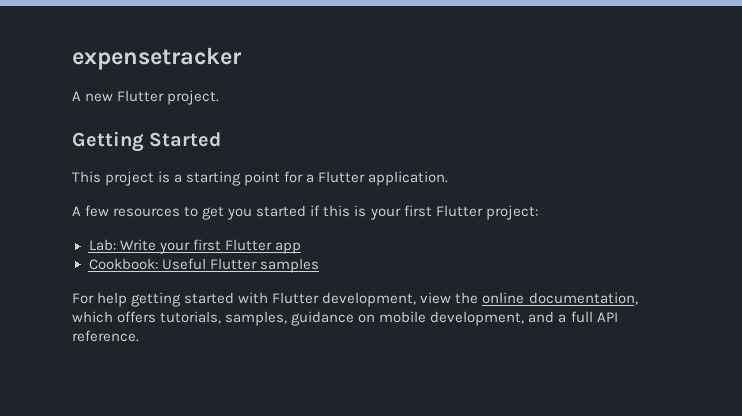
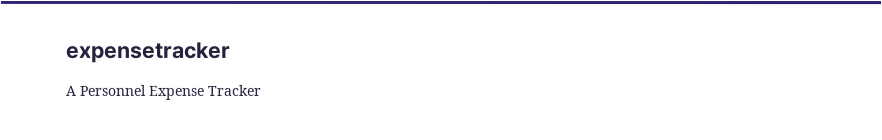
- A new Flutter project.
- Getting Started
- This project is a starting point for a Flutter application.
- A few resources to get you started if this is your first Flutter project:
- Lab: Write your first Flutter app
- Cookbook: Useful Flutter samples
- For help getting started with Flutter development, view the online documentation, which offers tutorials, samples, guidance on mobile development, and a full API reference.
+ A Personnel Expense Tracker

